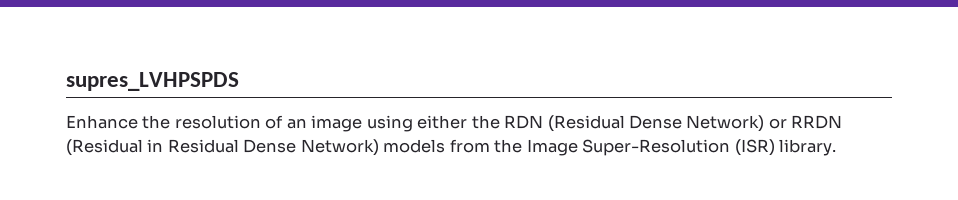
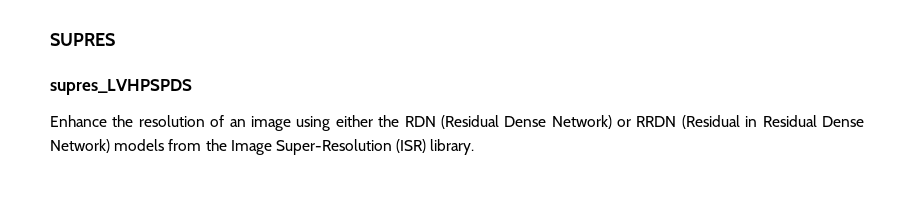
+ SUPRES

